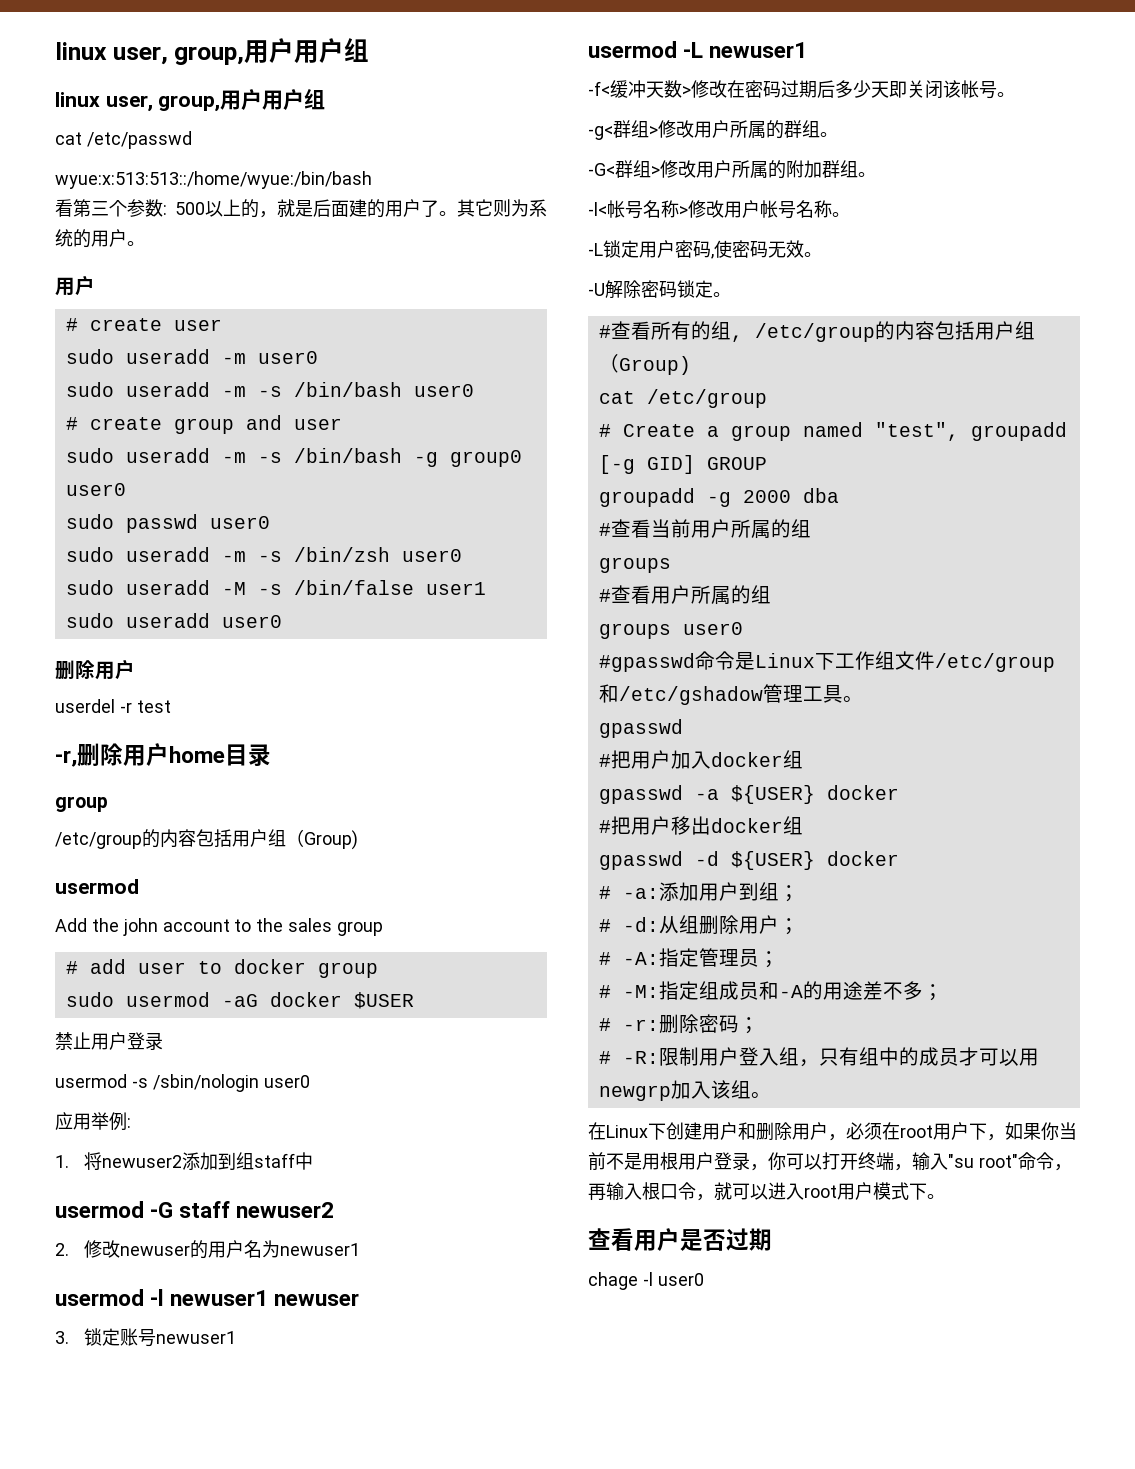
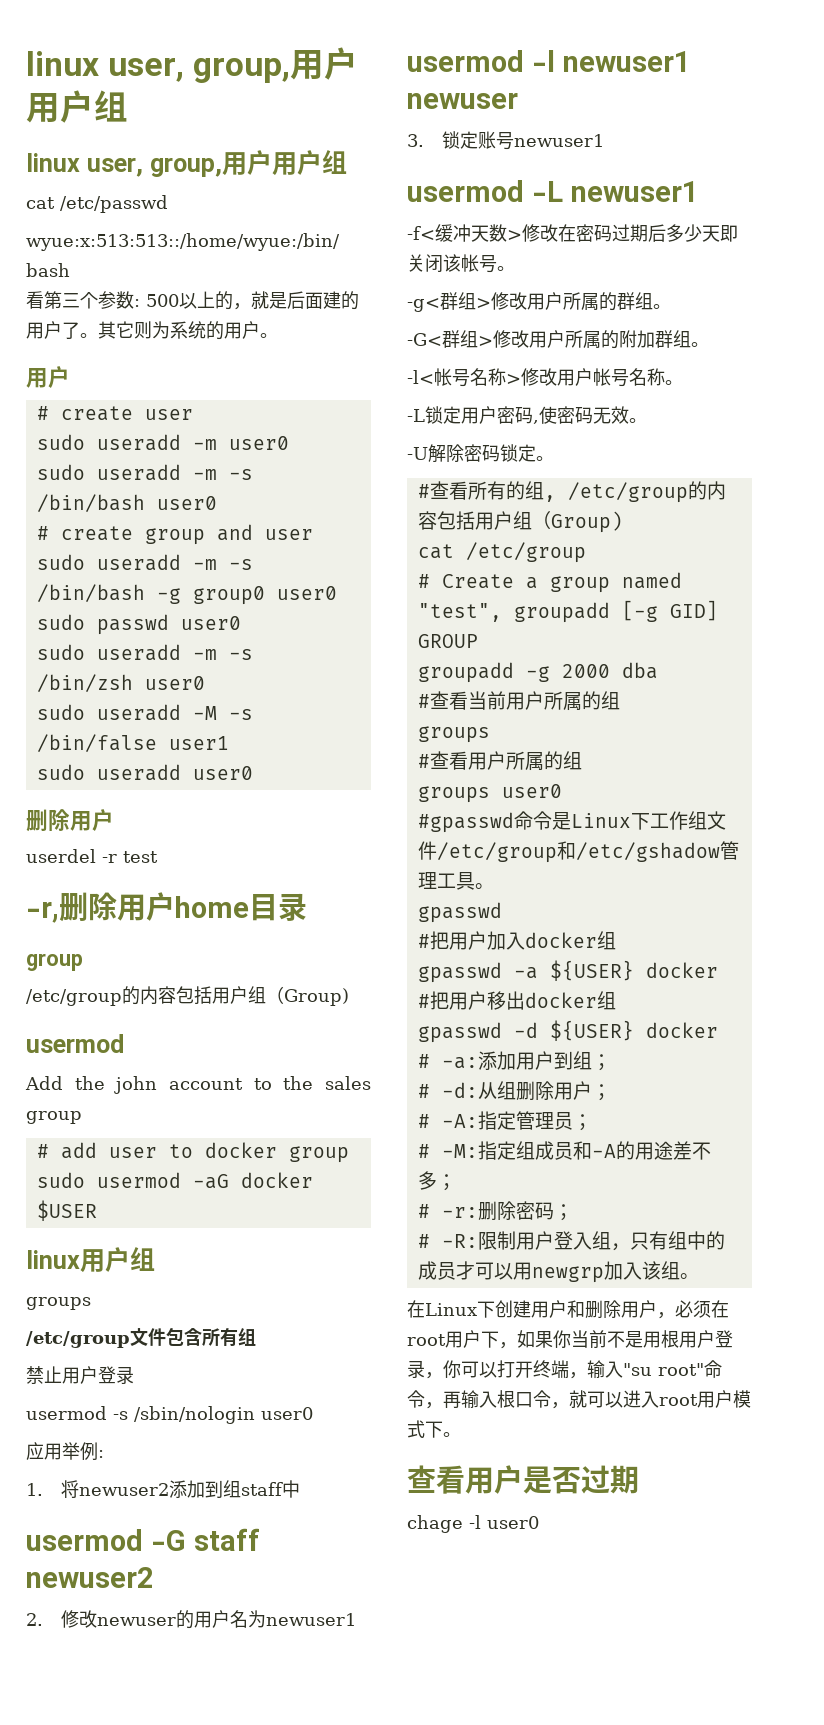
+ linux用户组
+ groups
+ /etc/group文件包含所有组

